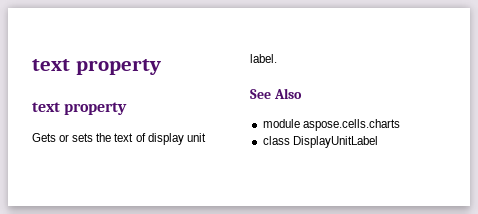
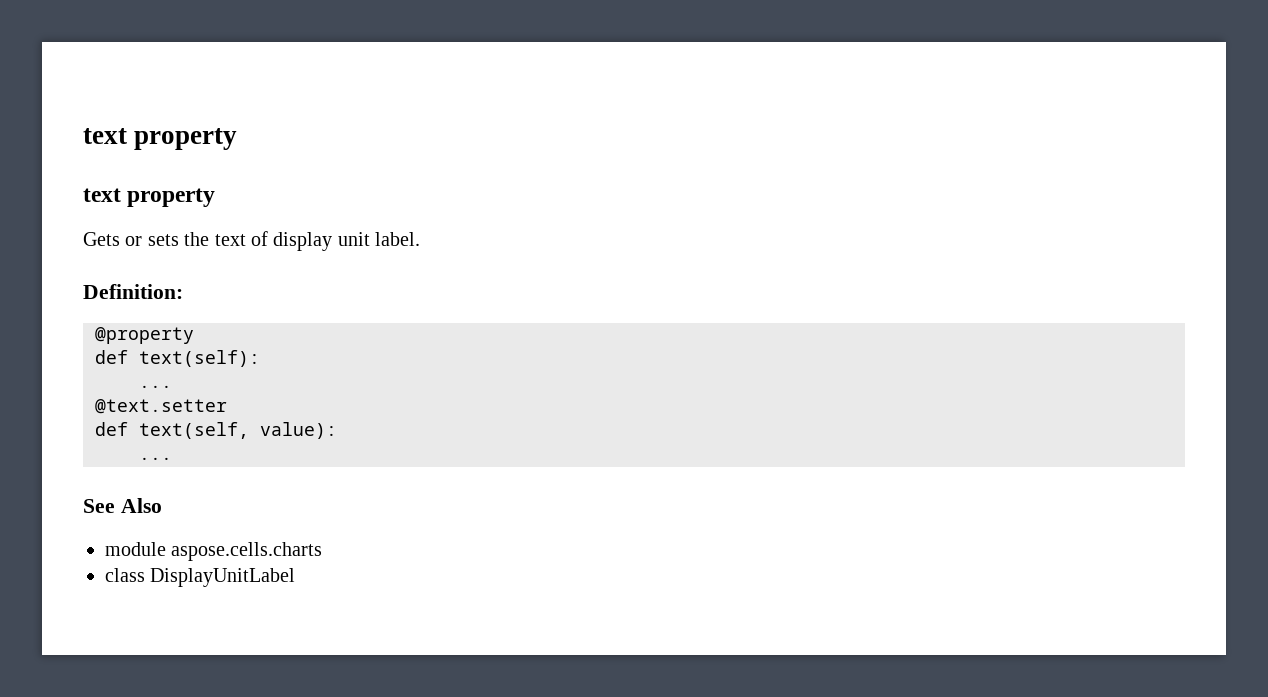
+ Definition:
+ @property
+ def text(self):
+ ...
+ @text.setter
+ def text(self, value):
+ ...

